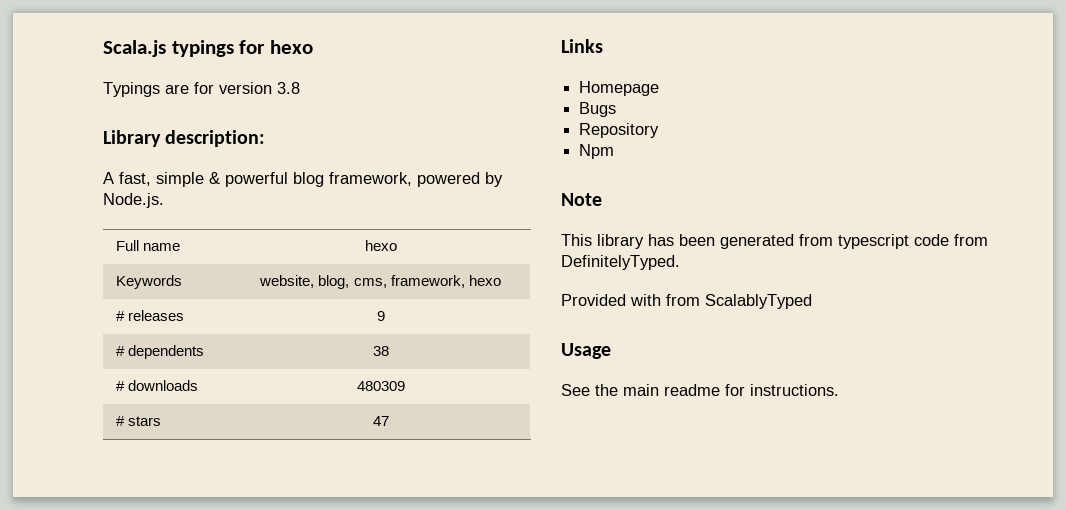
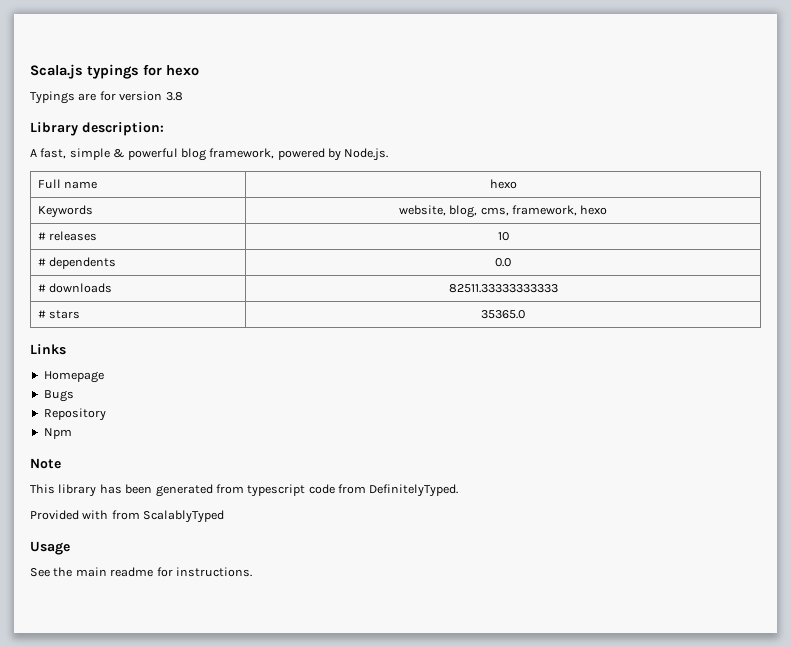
- # releases | 9
+ # releases | 10
- # dependents | 38
+ # dependents | 0.0
- # downloads | 480309
+ # downloads | 82511.33333333333
- # stars | 47
+ # stars | 35365.0

